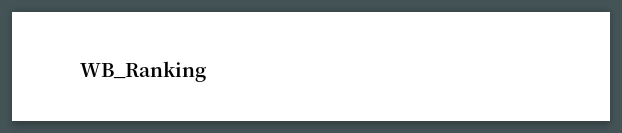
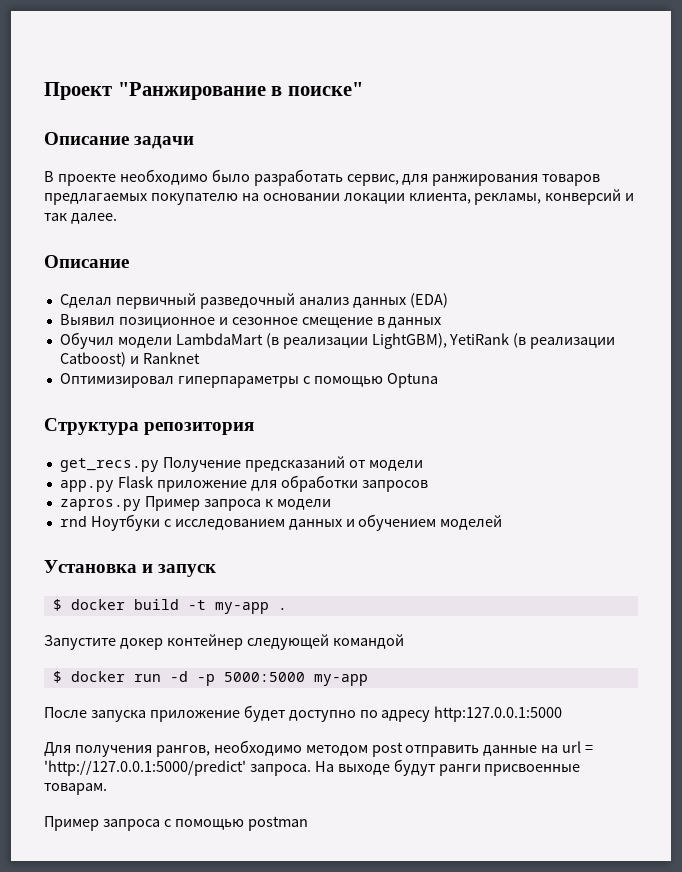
- WB_Ranking
+ Проект "Ранжирование в поиске"
+ Описание задачи
+ В проекте необходимо было разработать сервис, для ранжирования товаров предлагаемых покупателю на основании локации клиента, рекламы, конверсий и так далее.
+ Описание
+ Сделал первичный разведочный анализ данных (EDA)
+ Выявил позиционное и сезонное смещение в данных
+ Обучил модели LambdaMart (в реализации LightGBM), YetiRank (в реализации Catboost) и Ranknet
+ Оптимизировал гиперпараметры с помощью Optuna
+ Структура репозитория
+ get_recs.py Получение предсказаний от модели
+ app.py Flask приложение для обработки запросов
+ zapros.py Пример запроса к модели
+ rnd Ноутбуки с исследованием данных и обучением моделей
+ Установка и запуск
+ $ docker build -t my-app .
+ Запустите докер контейнер следующей командой
+ $ docker run -d -p 5000:5000 my-app
+ После запуска приложение будет доступно по адресу http:127.0.0.1:5000
+ Для получения рангов, необходимо методом post отправить данные на url = 'http://127.0.0.1:5000/predict' запроса. На выходе будут ранги присвоенные товарам.
+ Пример запроса с помощью postman

